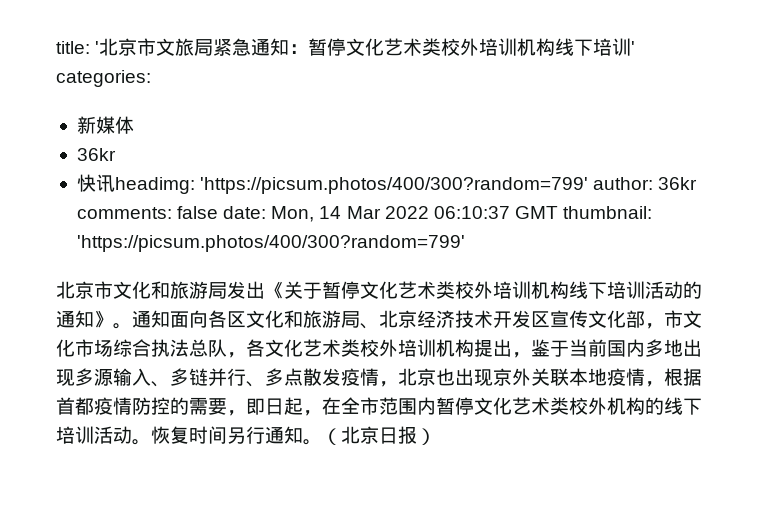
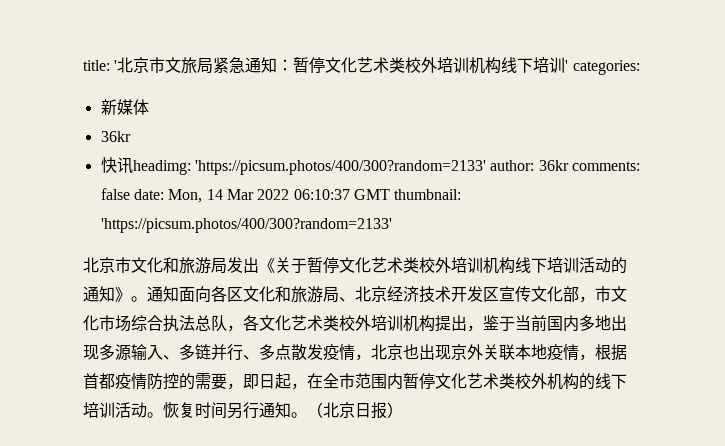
- 快讯headimg: 'https://picsum.photos/400/300?random=799' author: 36kr comments: false date: Mon, 14 Mar 2022 06:10:37 GMT thumbnail: 'https://picsum.photos/400/300?random=799'
+ 快讯headimg: 'https://picsum.photos/400/300?random=2133' author: 36kr comments: false date: Mon, 14 Mar 2022 06:10:37 GMT thumbnail: 'https://picsum.photos/400/300?random=2133'

